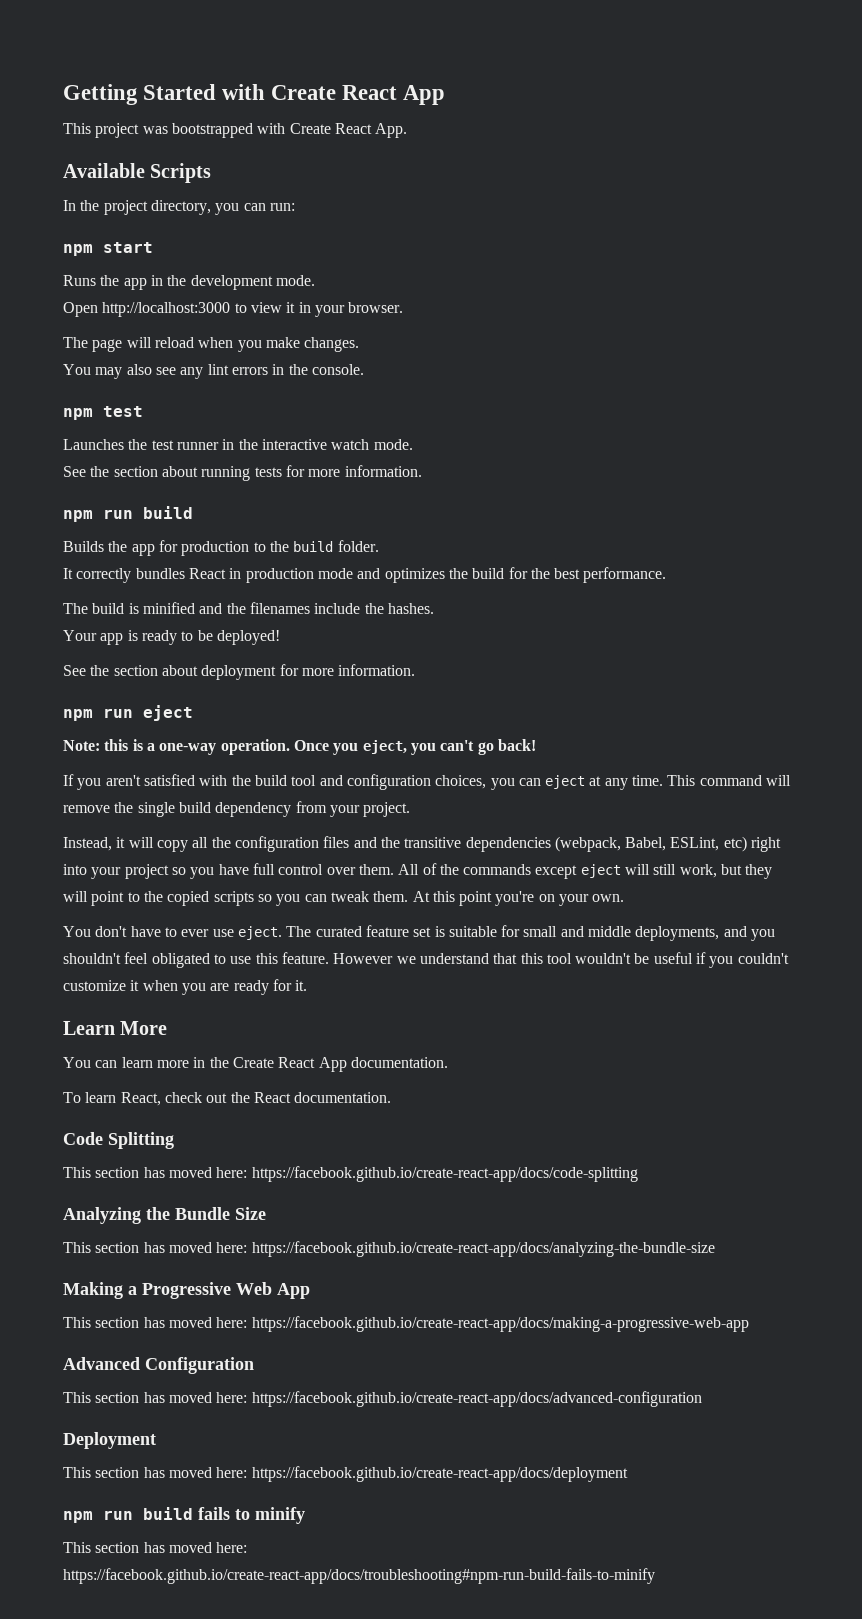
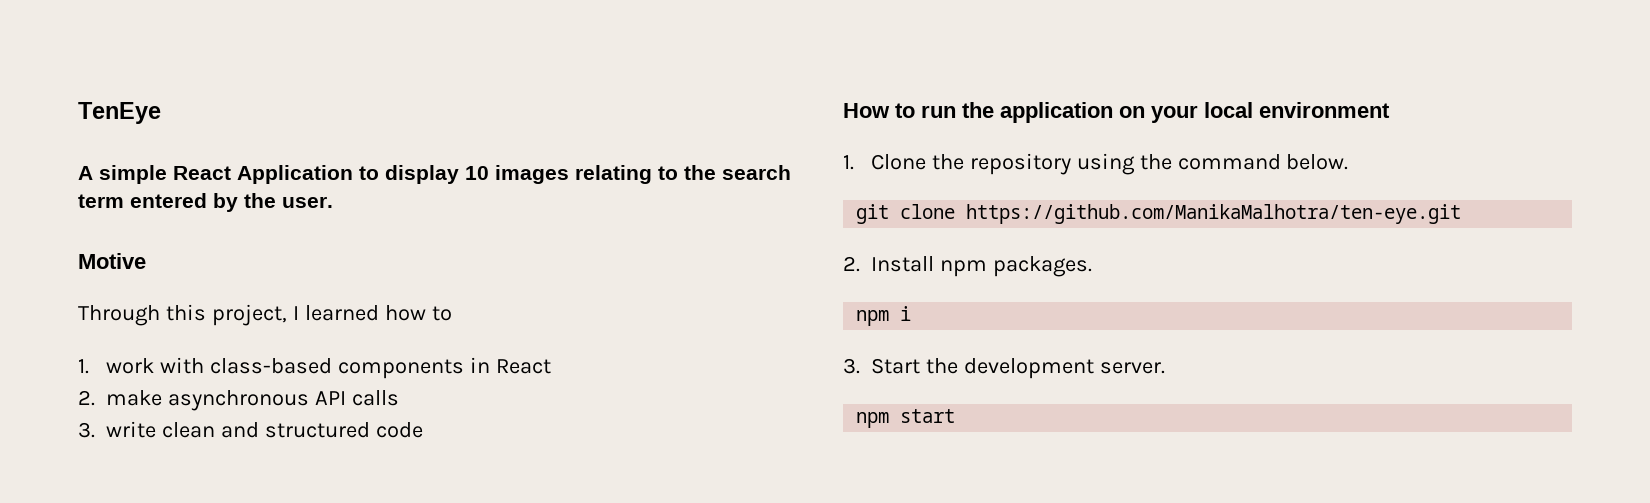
- Getting Started with Create React App
- This project was bootstrapped with Create React App.
- Available Scripts
- In the project directory, you can run:
+ TenEye
+ A simple React Application to display 10 images relating to the search term entered by the user.
+ Motive
+ Through this project, I learned how to
+ 1. work with class-based components in React
+ 2. make asynchronous API calls
+ 3. write clean and structured code
+ How to run the application on your local environment
+ 1. Clone the repository using the command below.
+ git clone https://github.com/ManikaMalhotra/ten-eye.git
+ 2. Install npm packages.
+ npm i
+ 3. Start the development server.
  npm start
- Runs the app in the development mode.
- Open http://localhost:3000 to view it in your browser.
- The page will reload when you make changes.
- You may also see any lint errors in the console.
- npm test
- Launches the test runner in the interactive watch mode.
- See the section about running tests for more information.
- npm run build
- Builds the app for production to the build folder.
- It correctly bundles React in production mode and optimizes the build for the best performance.
- The build is minified and the filenames include the hashes.
- Your app is ready to be deployed!
- See the section about deployment for more information.
- npm run eject
- Note: this is a one-way operation. Once you eject, you can't go back!
- If you aren't satisfied with the build tool and configuration choices, you can eject at any time. This command will remove the single build dependency from your project.
- Instead, it will copy all the configuration files and the transitive dependencies (webpack, Babel, ESLint, etc) right into your project so you have full control over them. All of the commands except eject will still work, but they will point to the copied scripts so you can tweak them. At this point you're on your own.
- You don't have to ever use eject. The curated feature set is suitable for small and middle deployments, and you shouldn't feel obligated to use this feature. However we understand that this tool wouldn't be useful if you couldn't customize it when you are ready for it.
- Learn More
- You can learn more in the Create React App documentation.
- To learn React, check out the React documentation.
- Code Splitting
- This section has moved here: https://facebook.github.io/create-react-app/docs/code-splitting
- Analyzing the Bundle Size
- This section has moved here: https://facebook.github.io/create-react-app/docs/analyzing-the-bundle-size
- Making a Progressive Web App
- This section has moved here: https://facebook.github.io/create-react-app/docs/making-a-progressive-web-app
- Advanced Configuration
- This section has moved here: https://facebook.github.io/create-react-app/docs/advanced-configuration
- Deployment
- This section has moved here: https://facebook.github.io/create-react-app/docs/deployment
- npm run build fails to minify
- This section has moved here: https://facebook.github.io/create-react-app/docs/troubleshooting#npm-run-build-fails-to-minify

